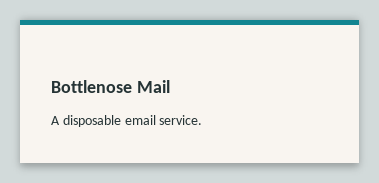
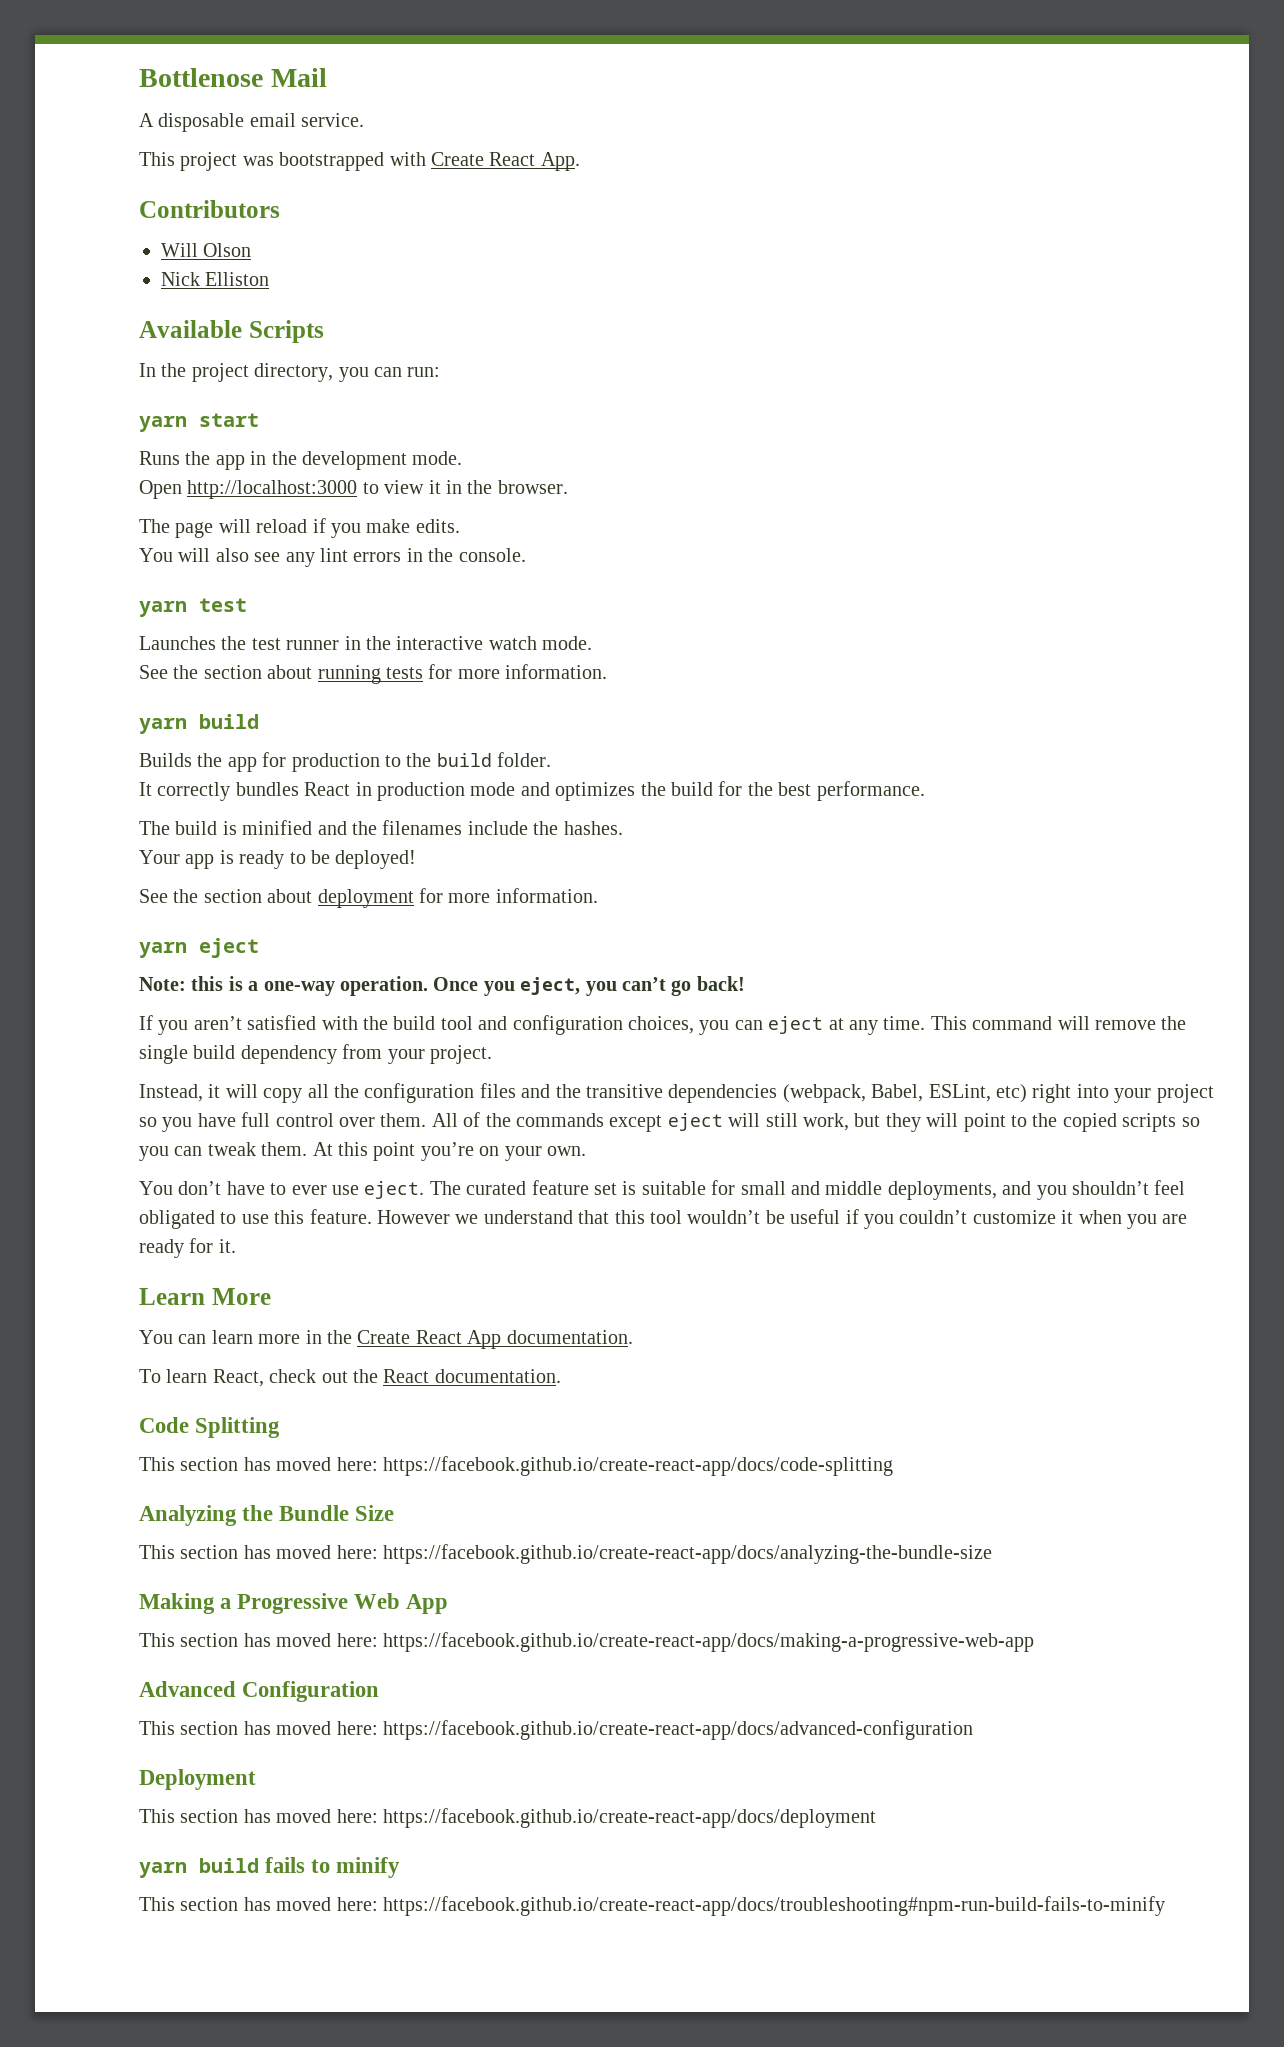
+ This project was bootstrapped with Create React App.
+ Contributors
+ Will Olson
+ Nick Elliston
+ Available Scripts
+ In the project directory, you can run:
+ yarn start
+ Runs the app in the development mode.
+ Open http://localhost:3000 to view it in the browser.
+ The page will reload if you make edits.
+ You will also see any lint errors in the console.
+ yarn test
+ Launches the test runner in the interactive watch mode.
+ See the section about running tests for more information.
+ yarn build
+ Builds the app for production to the build folder.
+ It correctly bundles React in production mode and optimizes the build for the best performance.
+ The build is minified and the filenames include the hashes.
+ Your app is ready to be deployed!
+ See the section about deployment for more information.
+ yarn eject
+ Note: this is a one-way operation. Once you eject, you can’t go back!
+ If you aren’t satisfied with the build tool and configuration choices, you can eject at any time. This command will remove the single build dependency from your project.
+ Instead, it will copy all the configuration files and the transitive dependencies (webpack, Babel, ESLint, etc) right into your project so you have full control over them. All of the commands except eject will still work, but they will point to the copied scripts so you can tweak them. At this point you’re on your own.
+ You don’t have to ever use eject. The curated feature set is suitable for small and middle deployments, and you shouldn’t feel obligated to use this feature. However we understand that this tool wouldn’t be useful if you couldn’t customize it when you are ready for it.
+ Learn More
+ You can learn more in the Create React App documentation.
+ To learn React, check out the React documentation.
+ Code Splitting
+ This section has moved here: https://facebook.github.io/create-react-app/docs/code-splitting
+ Analyzing the Bundle Size
+ This section has moved here: https://facebook.github.io/create-react-app/docs/analyzing-the-bundle-size
+ Making a Progressive Web App
+ This section has moved here: https://facebook.github.io/create-react-app/docs/making-a-progressive-web-app
+ Advanced Configuration
+ This section has moved here: https://facebook.github.io/create-react-app/docs/advanced-configuration
+ Deployment
+ This section has moved here: https://facebook.github.io/create-react-app/docs/deployment
+ yarn build fails to minify
+ This section has moved here: https://facebook.github.io/create-react-app/docs/troubleshooting#npm-run-build-fails-to-minify

